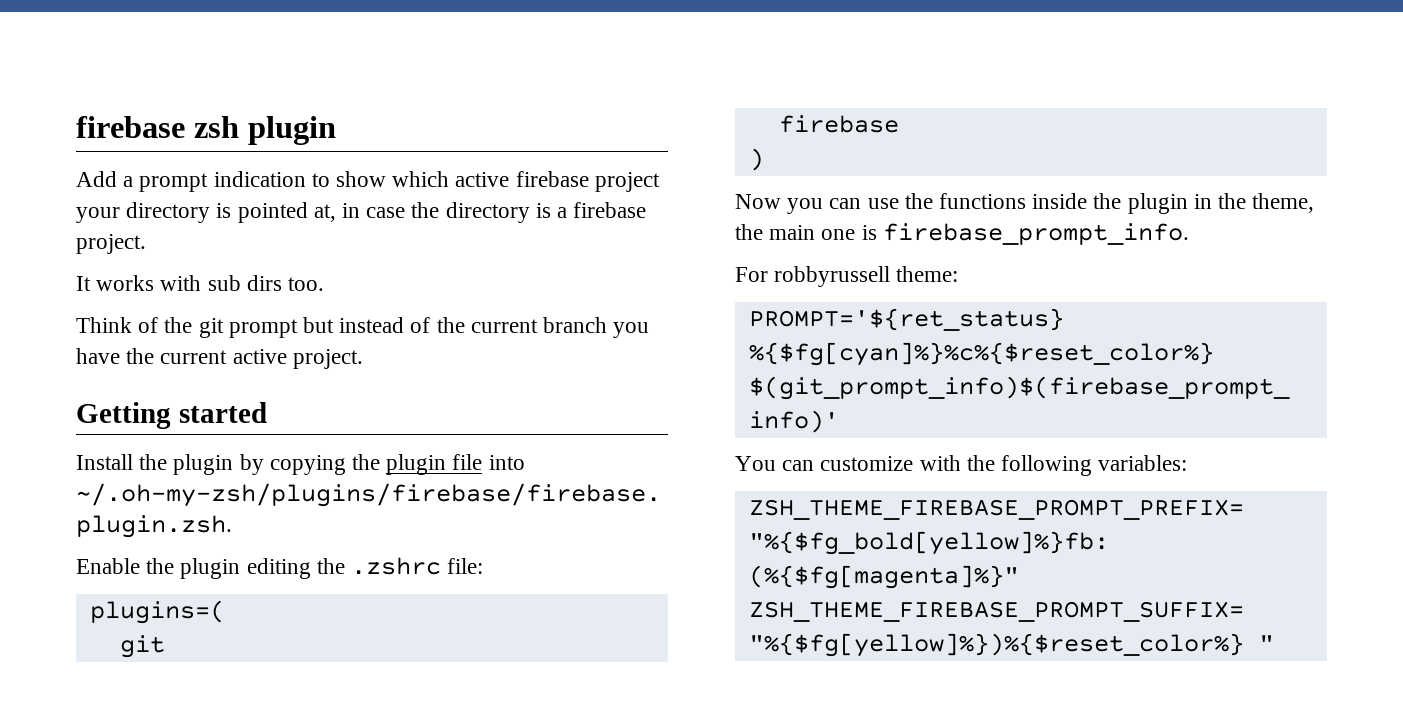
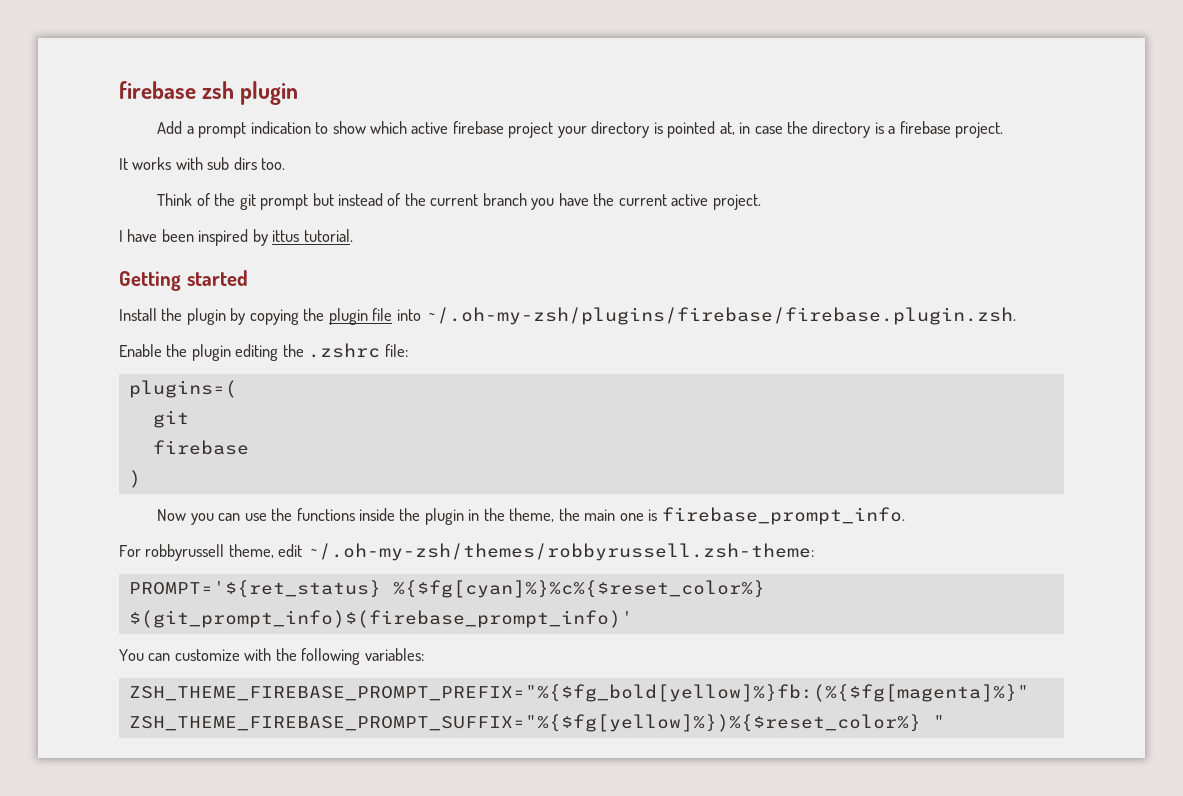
+ I have been inspired by ittus tutorial.
- For robbyrussell theme:
+ For robbyrussell theme, edit ~/.oh-my-zsh/themes/robbyrussell.zsh-theme:

